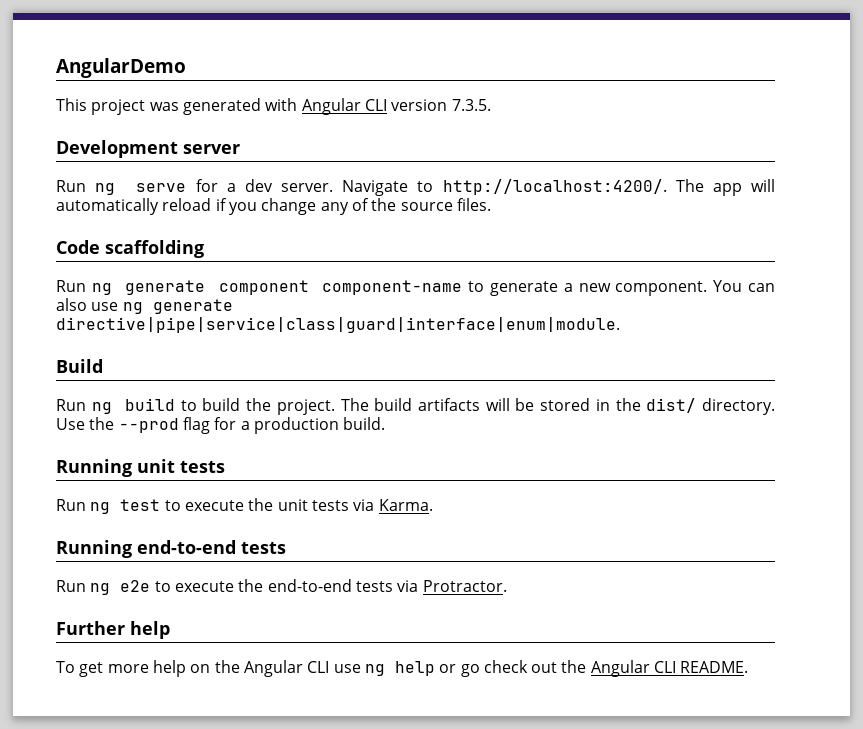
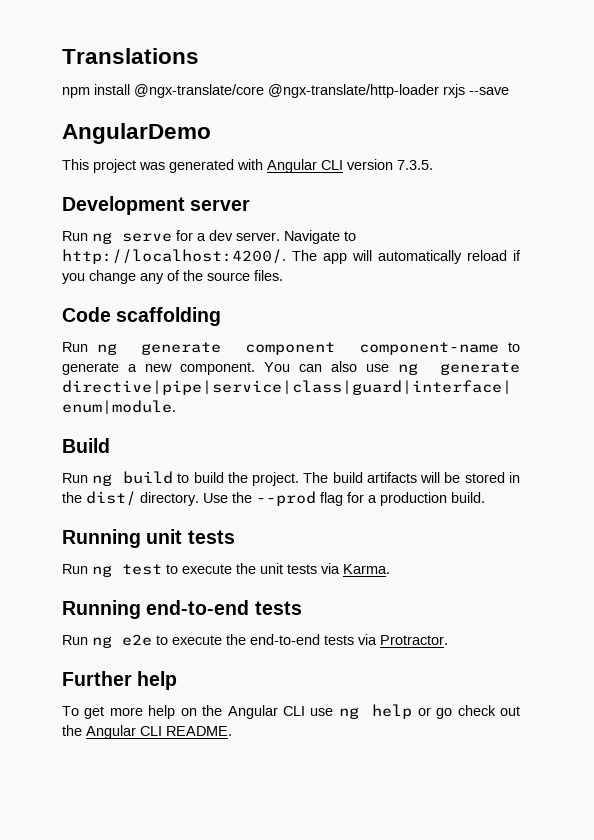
+ Translations
+ npm install @ngx-translate/core @ngx-translate/http-loader rxjs --save

